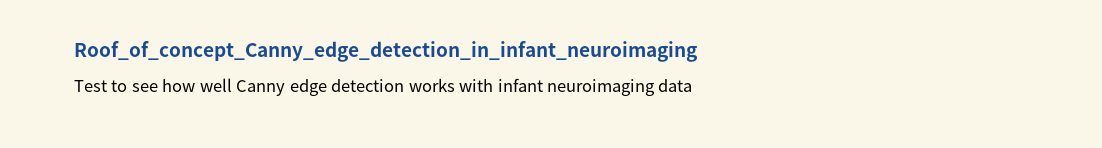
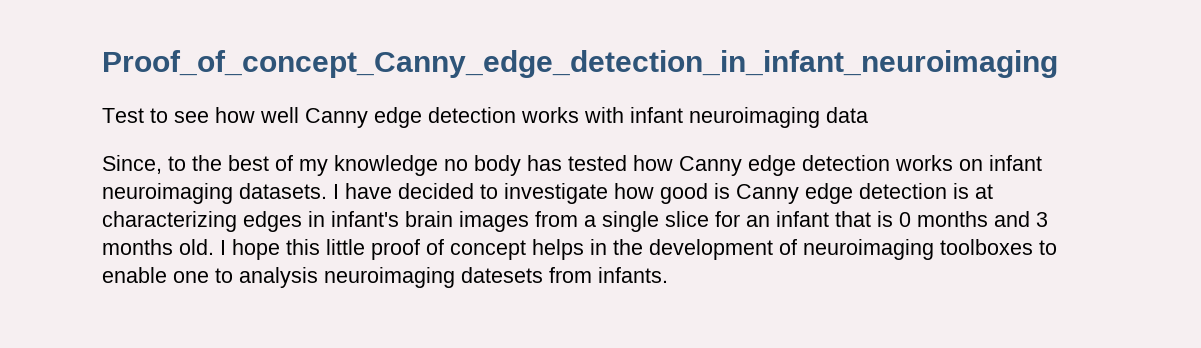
- Roof_of_concept_Canny_edge_detection_in_infant_neuroimaging
+ Proof_of_concept_Canny_edge_detection_in_infant_neuroimaging
+ Since, to the best of my knowledge no body has tested how Canny edge detection works on infant neuroimaging datasets. I have decided to investigate how good is Canny edge detection is at characterizing edges in infant's brain images from a single slice for an infant that is 0 months and 3 months old. I hope this little proof of concept helps in the development of neuroimaging toolboxes to enable one to analysis neuroimaging datesets from infants.

